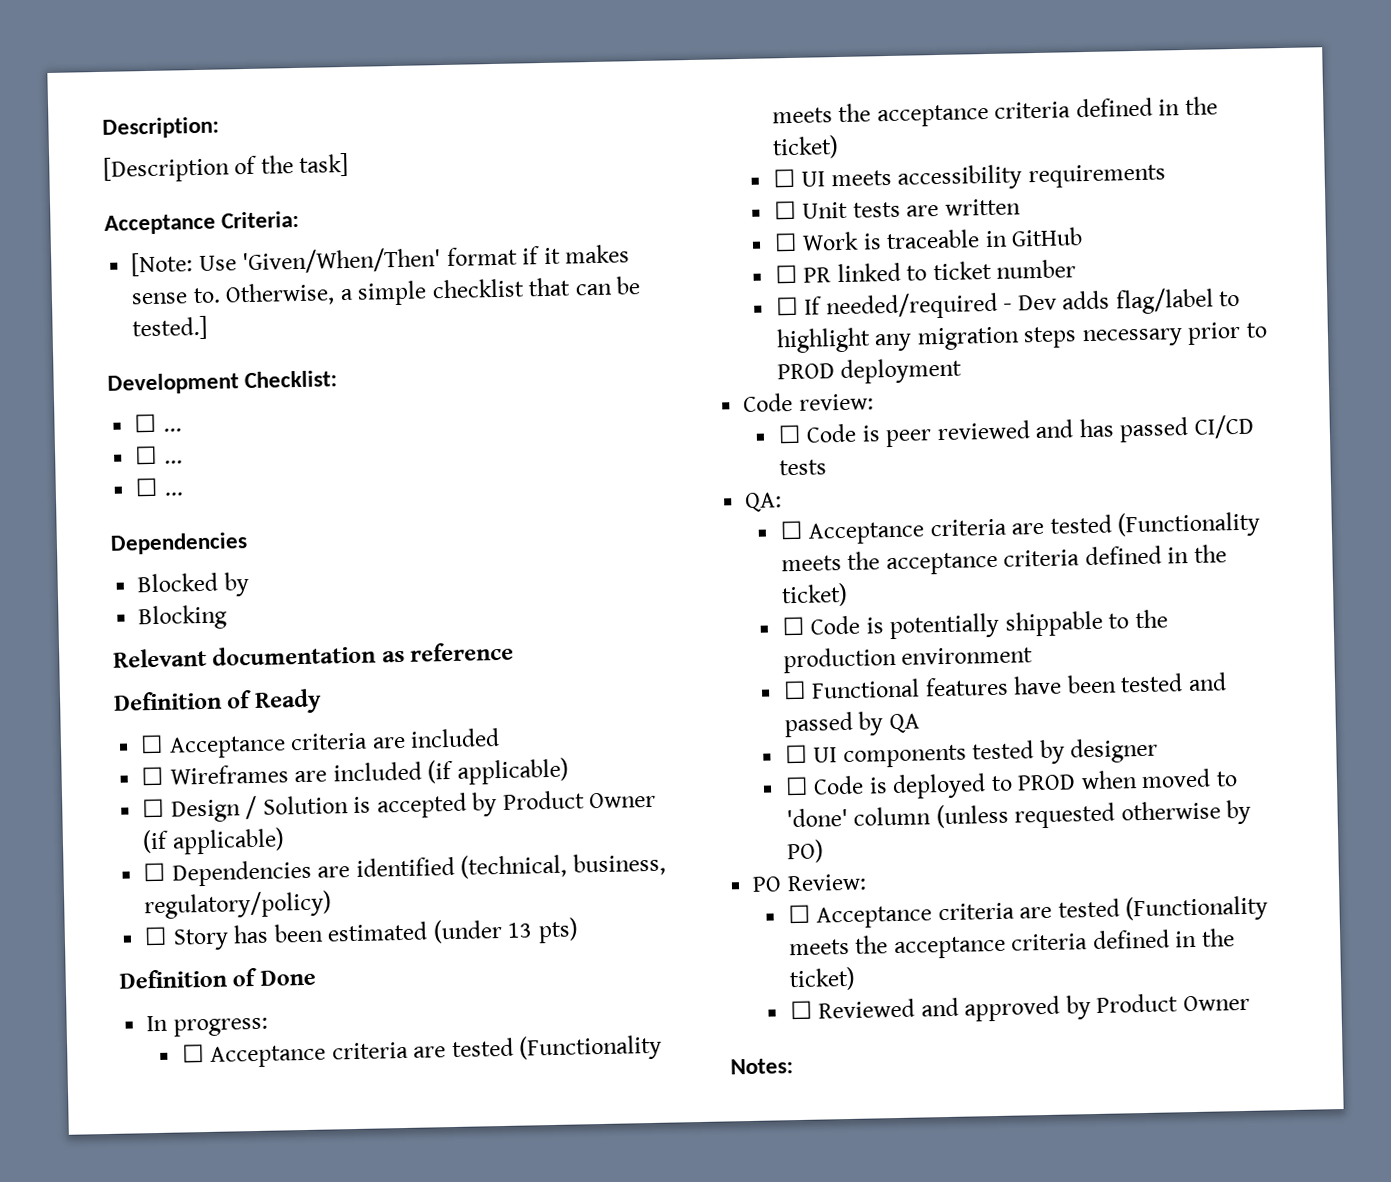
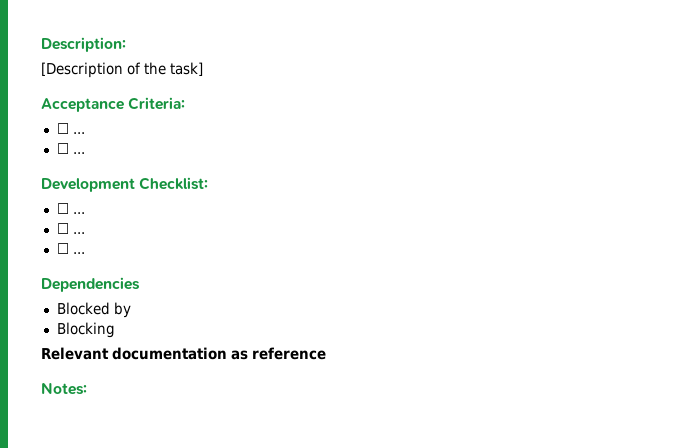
  Acceptance Criteria:
- [Note: Use 'Given/When/Then' format if it makes sense to. Otherwise, a simple checklist that can be tested.]
+ ☐ ...
+ ☐ ...
- Definition of Ready
- ☐ Acceptance criteria are included
- ☐ Wireframes are included (if applicable)
- ☐ Design / Solution is accepted by Product Owner (if applicable)
- ☐ Dependencies are identified (technical, business, regulatory/policy)
- ☐ Story has been estimated (under 13 pts)
- Definition of Done
- In progress:
- ☐ Acceptance criteria are tested (Functionality meets the acceptance criteria defined in the ticket)
- ☐ UI meets accessibility requirements
- ☐ Unit tests are written
- ☐ Work is traceable in GitHub
- ☐ PR linked to ticket number
- ☐ If needed/required - Dev adds flag/label to highlight any migration steps necessary prior to PROD deployment
- Code review:
- ☐ Code is peer reviewed and has passed CI/CD tests
- QA:
- ☐ Acceptance criteria are tested (Functionality meets the acceptance criteria defined in the ticket)
- ☐ Code is potentially shippable to the production environment
- ☐ Functional features have been tested and passed by QA
- ☐ UI components tested by designer
- ☐ Code is deployed to PROD when moved to 'done' column (unless requested otherwise by PO)
- PO Review:
- ☐ Acceptance criteria are tested (Functionality meets the acceptance criteria defined in the ticket)
- ☐ Reviewed and approved by Product Owner

